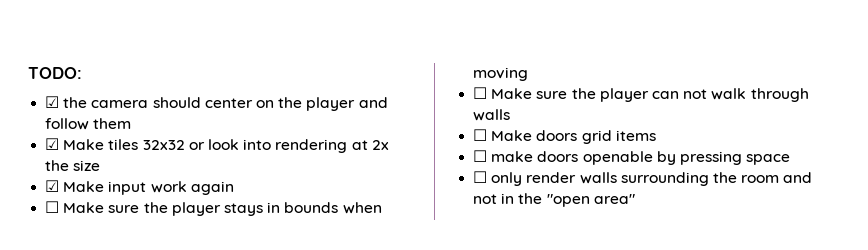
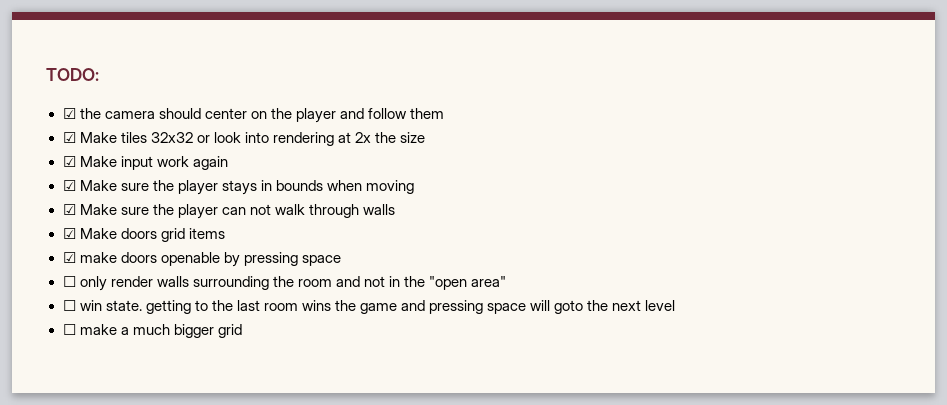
- ☐ Make sure the player stays in bounds when moving
+ ☑ Make sure the player stays in bounds when moving
- ☐ Make sure the player can not walk through walls
+ ☑ Make sure the player can not walk through walls
- ☐ Make doors grid items
+ ☑ Make doors grid items
- ☐ make doors openable by pressing space
+ ☑ make doors openable by pressing space
+ ☐ win state. getting to the last room wins the game and pressing space will goto the next level
+ ☐ make a much bigger grid

